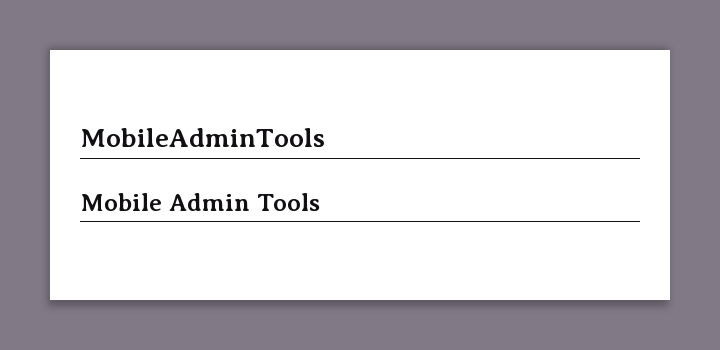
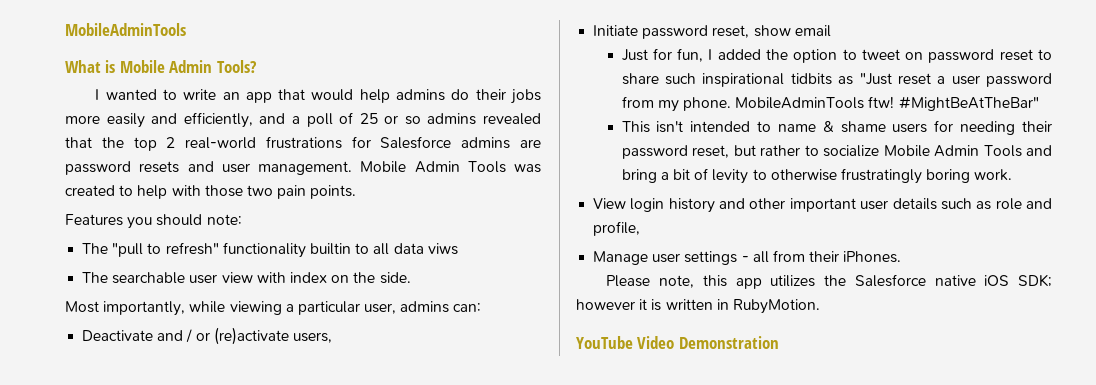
- Mobile Admin Tools
+ What is Mobile Admin Tools?
+ I wanted to write an app that would help admins do their jobs more easily and efficiently, and a poll of 25 or so admins revealed that the top 2 real-world frustrations for Salesforce admins are password resets and user management. Mobile Admin Tools was created to help with those two pain points.
+ Features you should note:
+ The "pull to refresh" functionality builtin to all data viws
+ The searchable user view with index on the side.
+ Most importantly, while viewing a particular user, admins can:
+ Deactivate and / or (re)activate users,
+ Initiate password reset, show email
+ Just for fun, I added the option to tweet on password reset to share such inspirational tidbits as "Just reset a user password from my phone. MobileAdminTools ftw! #MightBeAtTheBar"
+ This isn't intended to name & shame users for needing their password reset, but rather to socialize Mobile Admin Tools and bring a bit of levity to otherwise frustratingly boring work.
+ View login history and other important user details such as role and profile,
+ Manage user settings - all from their iPhones.
+ Please note, this app utilizes the Salesforce native iOS SDK; however it is written in RubyMotion.
+ YouTube Video Demonstration

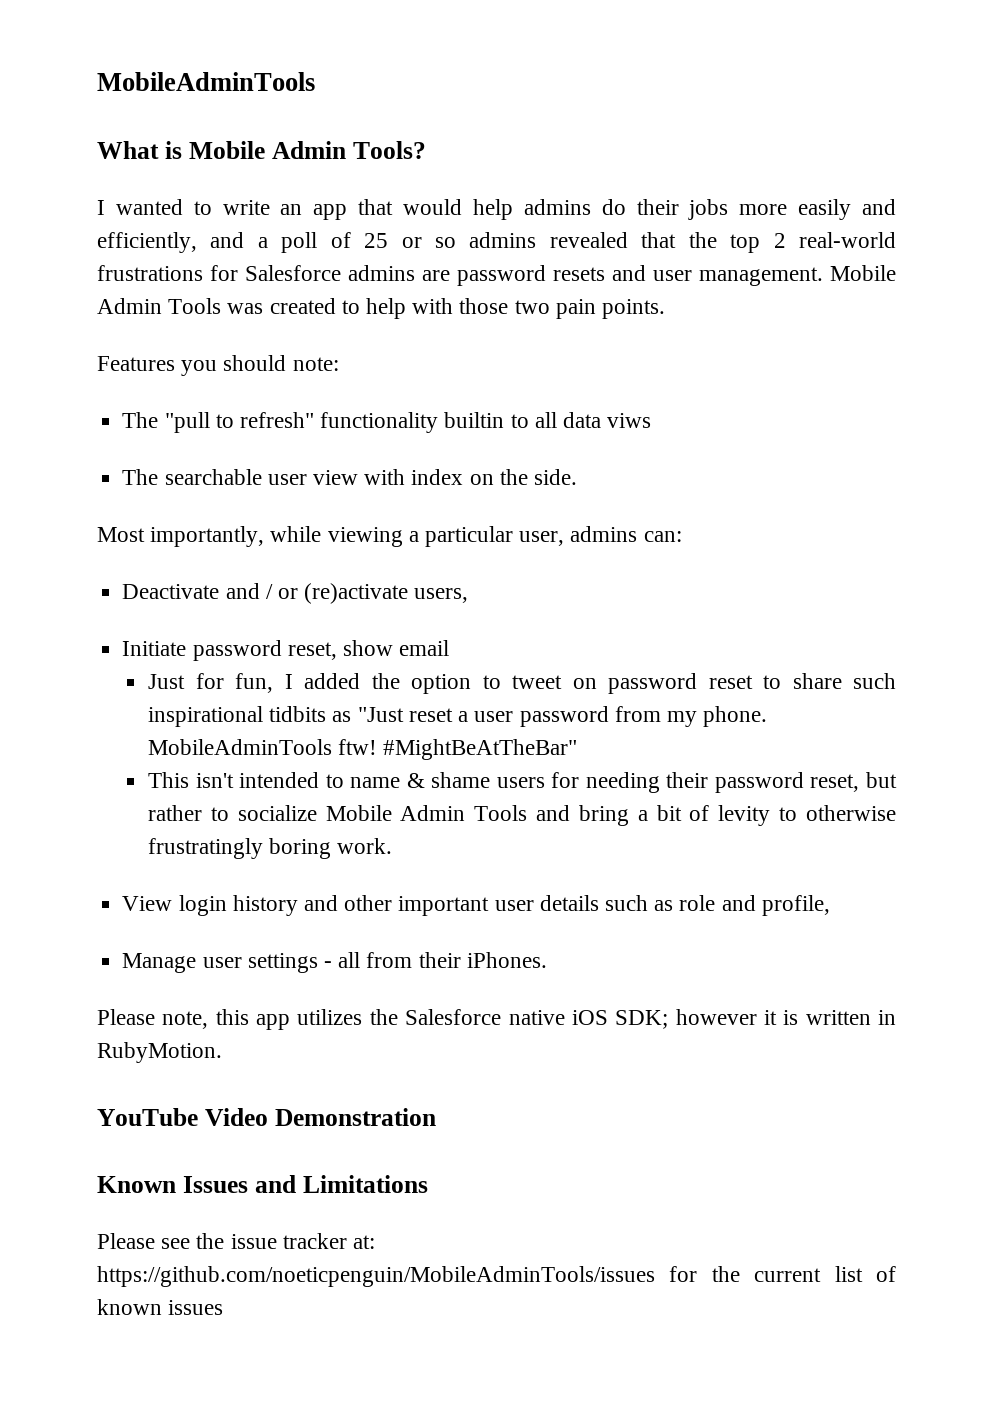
+ Known Issues and Limitations
+ Please see the issue tracker at: https://github.com/noeticpenguin/MobileAdminTools/issues for the current list of known issues

